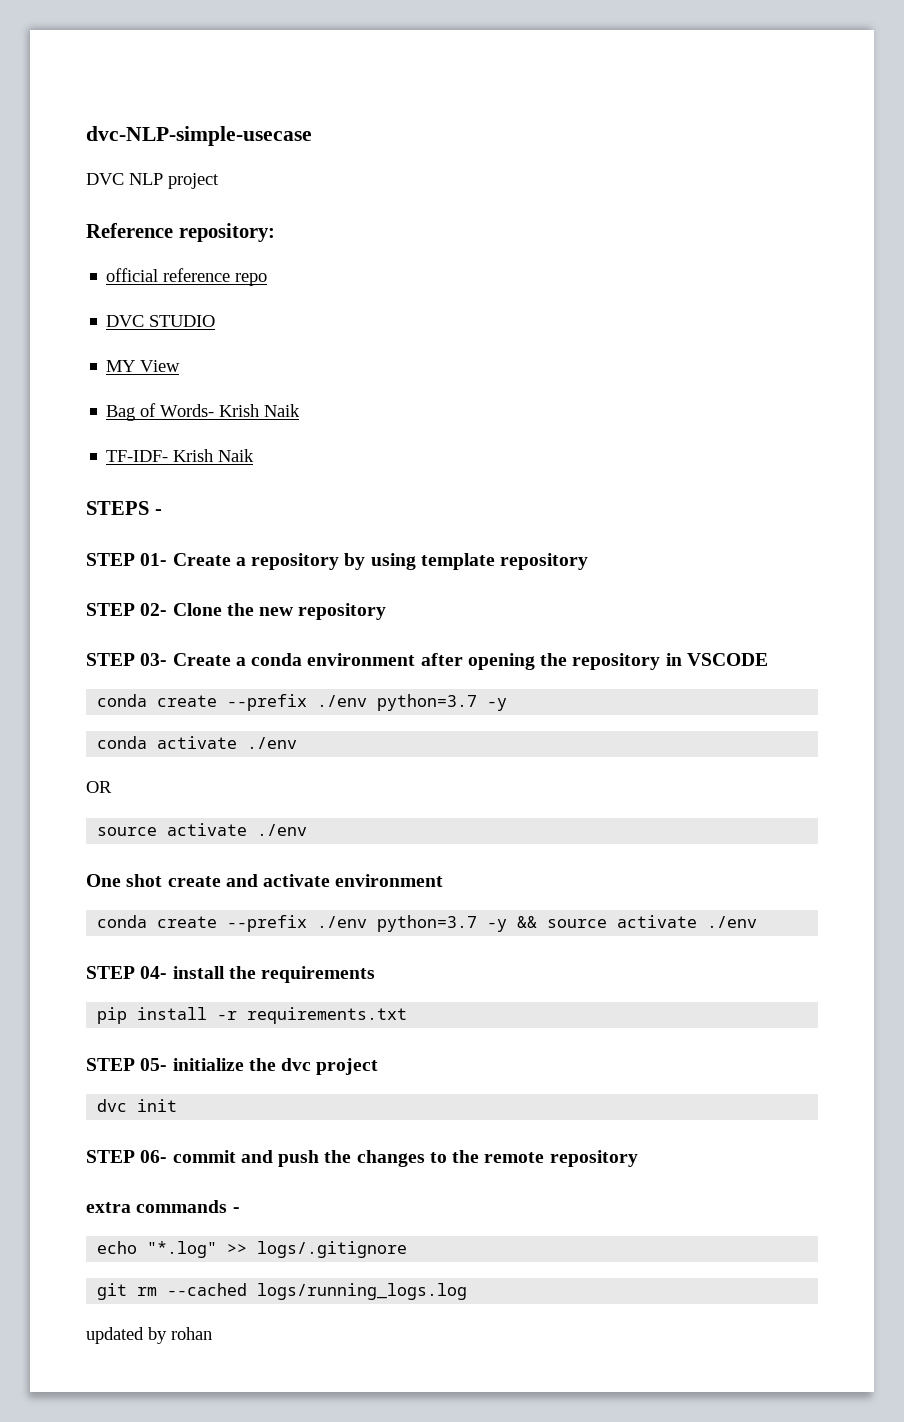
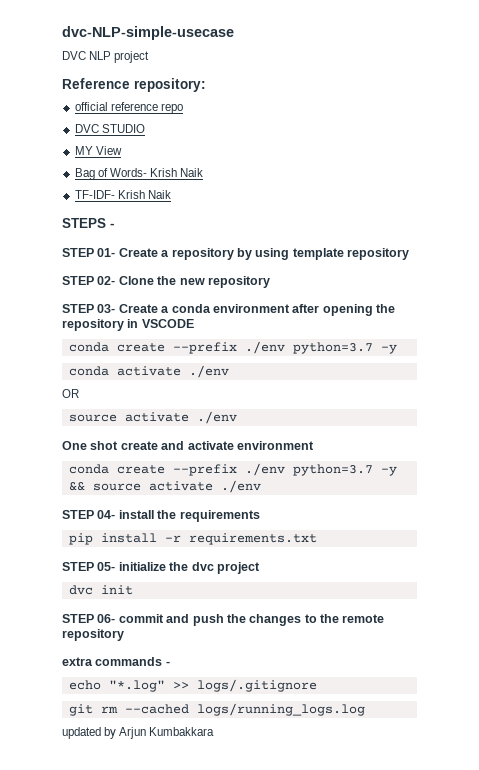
- updated by rohan
+ updated by Arjun Kumbakkara

